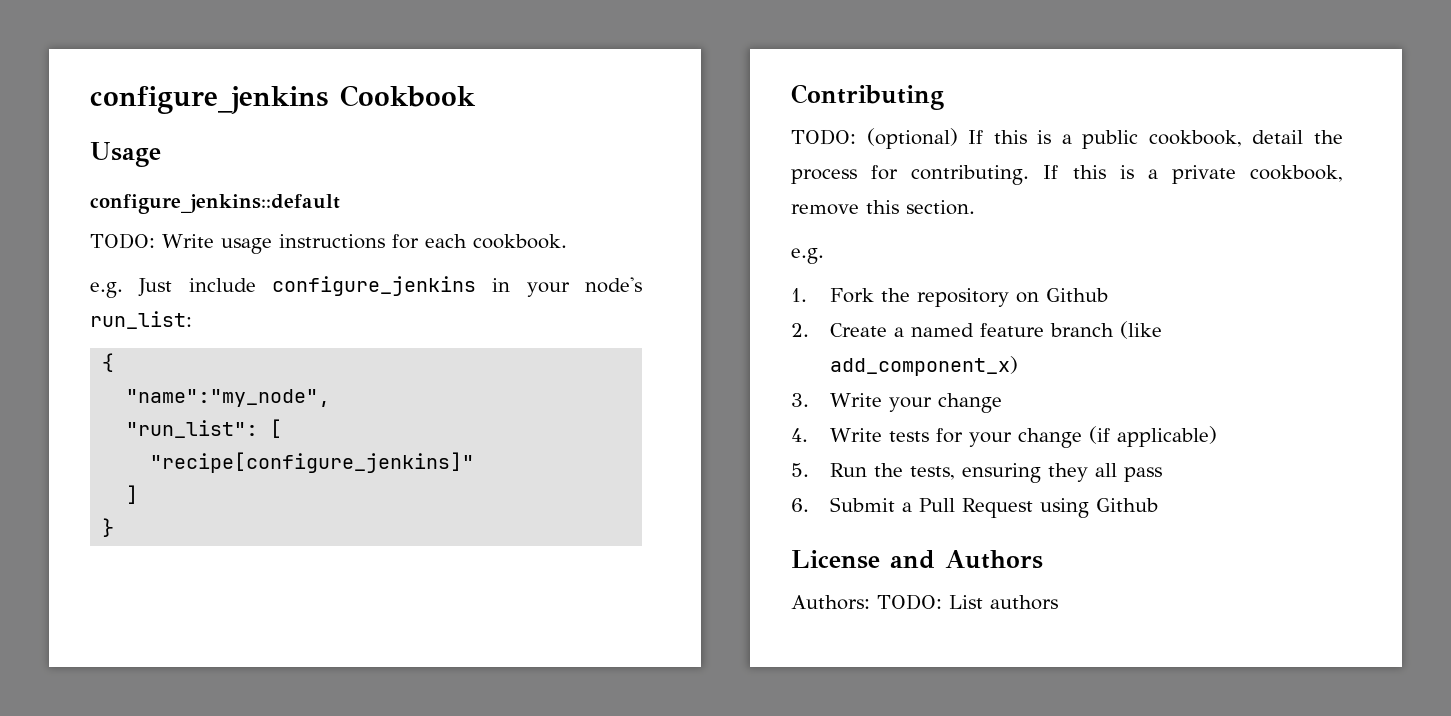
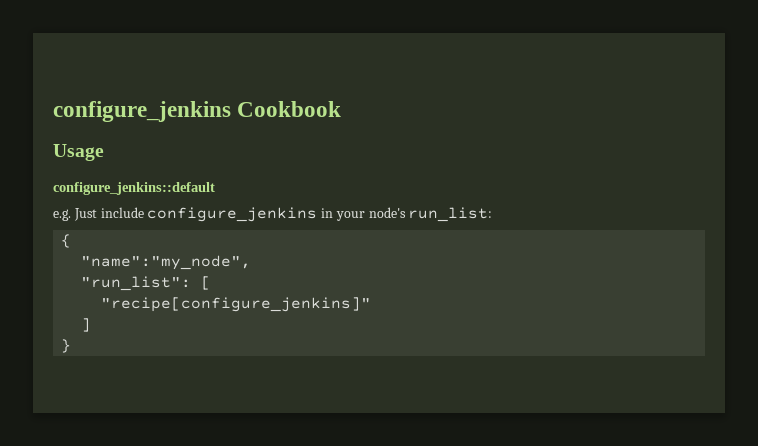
- TODO: Write usage instructions for each cookbook.
- Contributing
- TODO: (optional) If this is a public cookbook, detail the process for contributing. If this is a private cookbook, remove this section.
- e.g.
- 1. Fork the repository on Github
- 2. Create a named feature branch (like add_component_x)
- 3. Write your change
- 4. Write tests for your change (if applicable)
- 5. Run the tests, ensuring they all pass
- 6. Submit a Pull Request using Github
- License and Authors
- Authors: TODO: List authors

